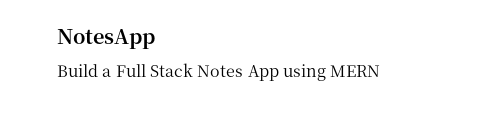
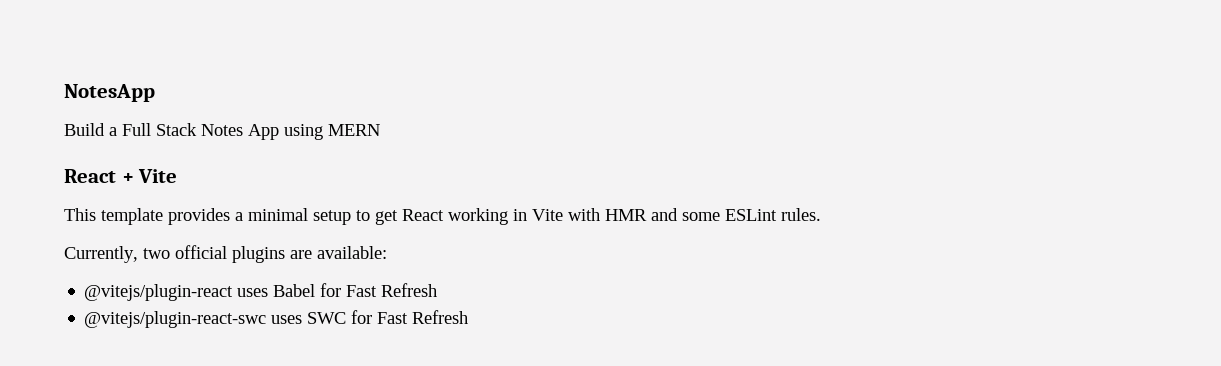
+ React + Vite
+ This template provides a minimal setup to get React working in Vite with HMR and some ESLint rules.
+ Currently, two official plugins are available:
+ @vitejs/plugin-react uses Babel for Fast Refresh
+ @vitejs/plugin-react-swc uses SWC for Fast Refresh

